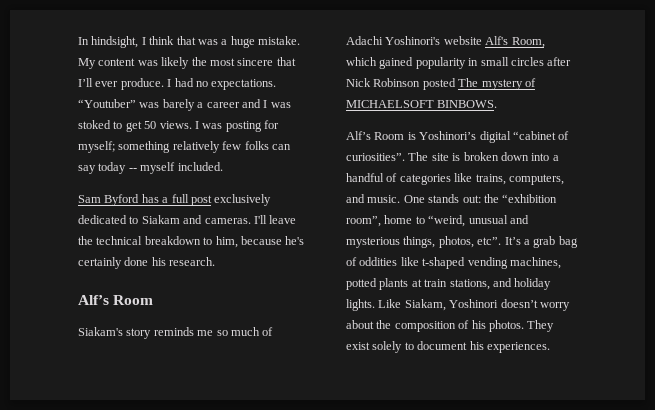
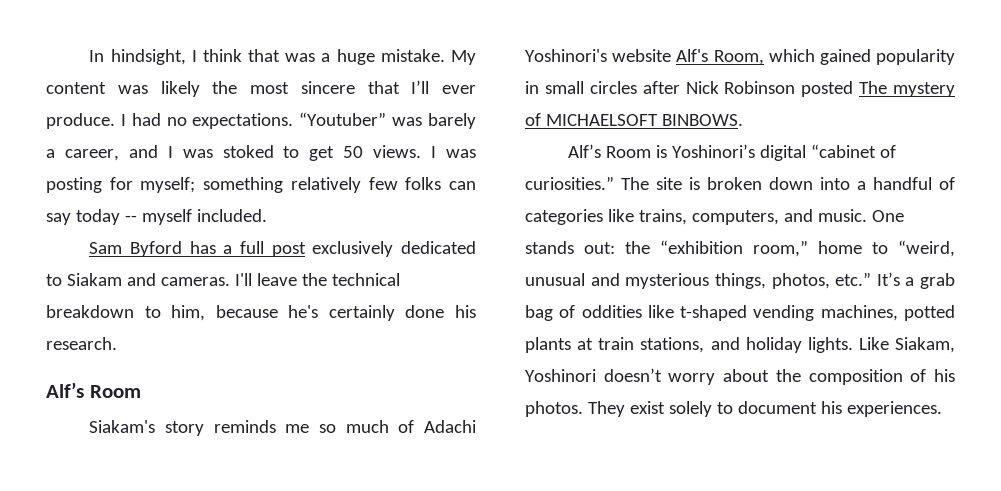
- “Youtuber” was barely a career and I was stoked to get 50 views.
+ “Youtuber” was barely a career, and I was stoked to get 50 views.
- Alf’s Room is Yoshinori’s digital “cabinet of curiosities”.
+ Alf’s Room is Yoshinori’s digital “cabinet of curiosities.”
- One stands out: the “exhibition room”, home to “weird, unusual and mysterious things, photos, etc”. It’s a grab bag of oddities like t-shaped vending machines, potted plants at train stations, and holiday lights.
+ One stands out: the “exhibition room,” home to “weird, unusual and mysterious things, photos, etc.” It’s a grab bag of oddities like t-shaped vending machines, potted plants at train stations, and holiday lights.

